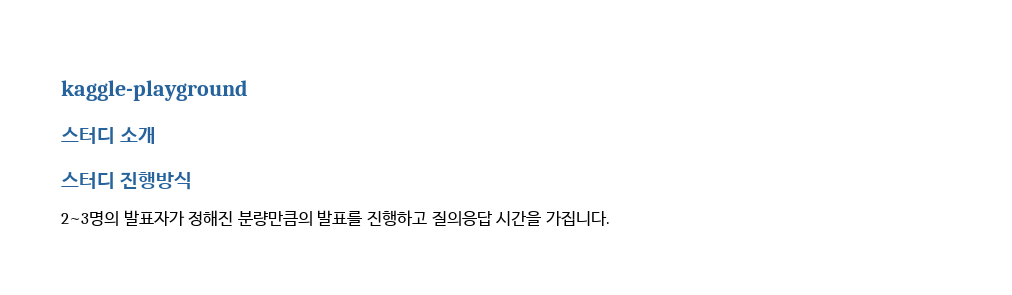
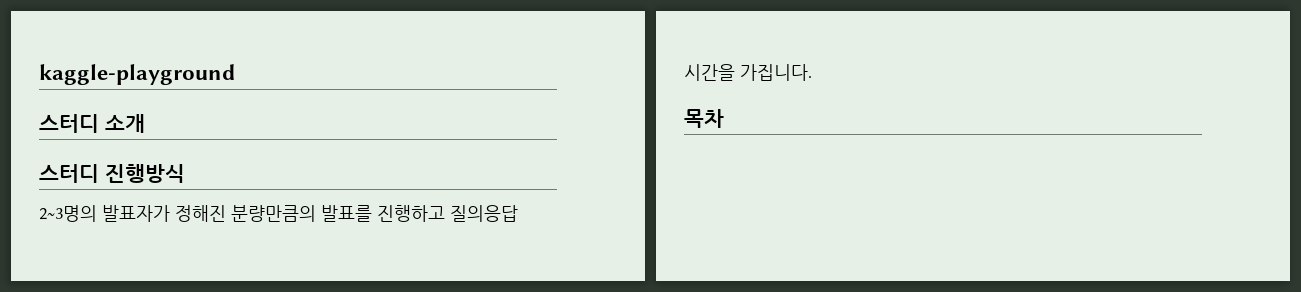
+ 목차

